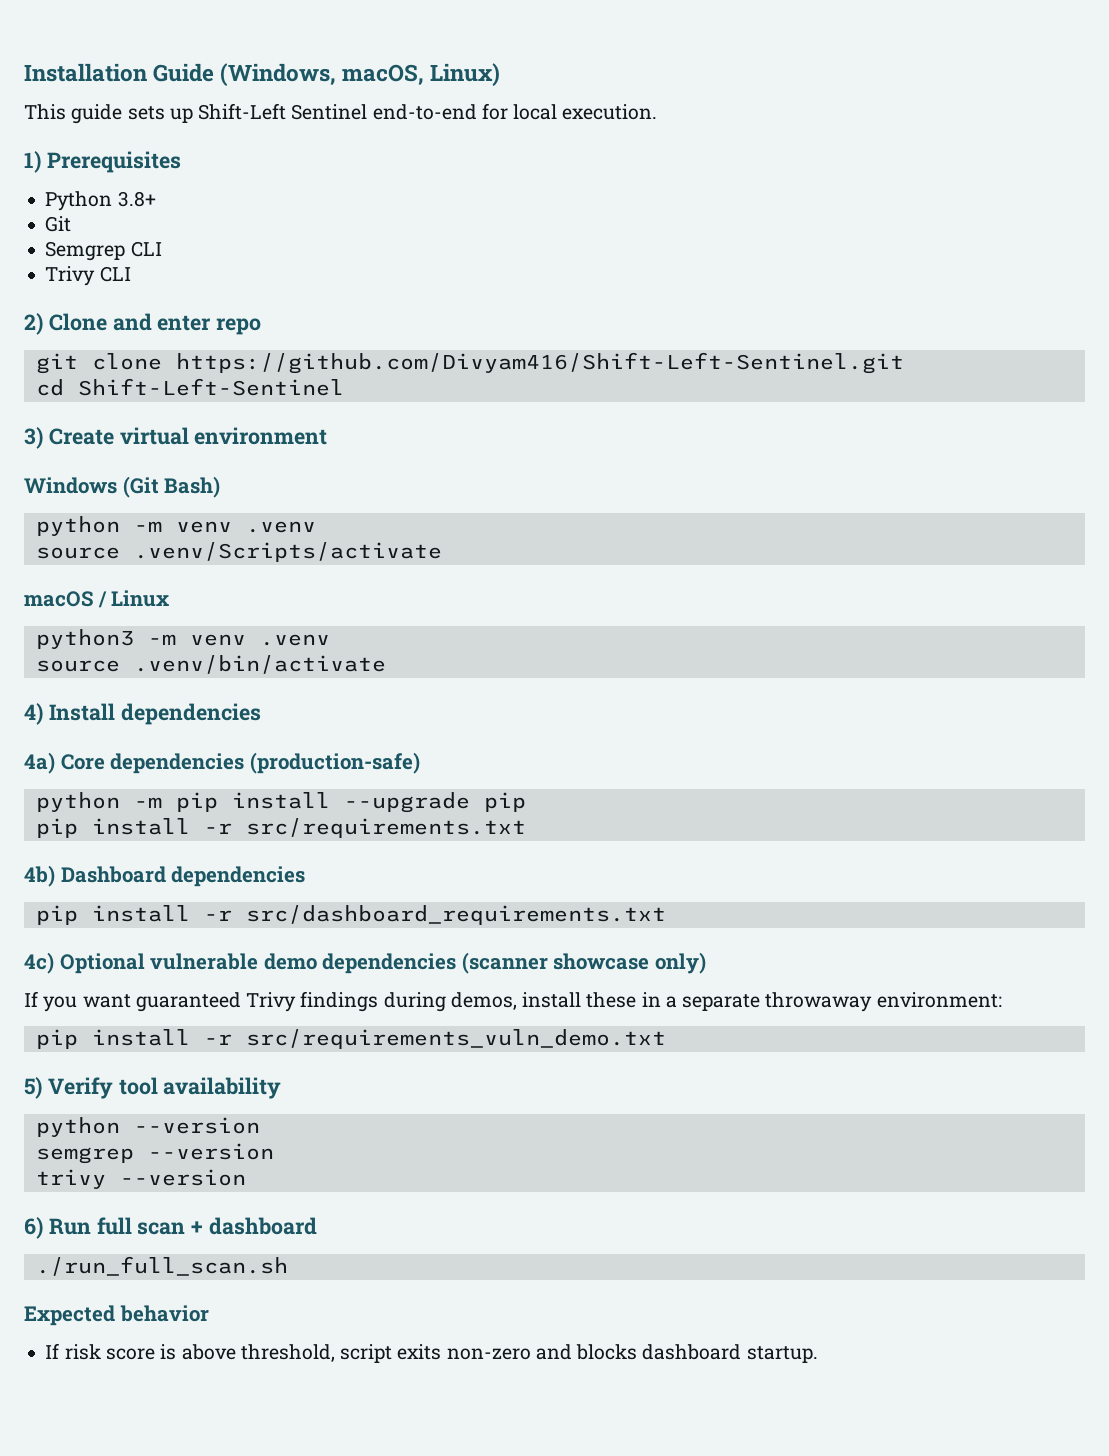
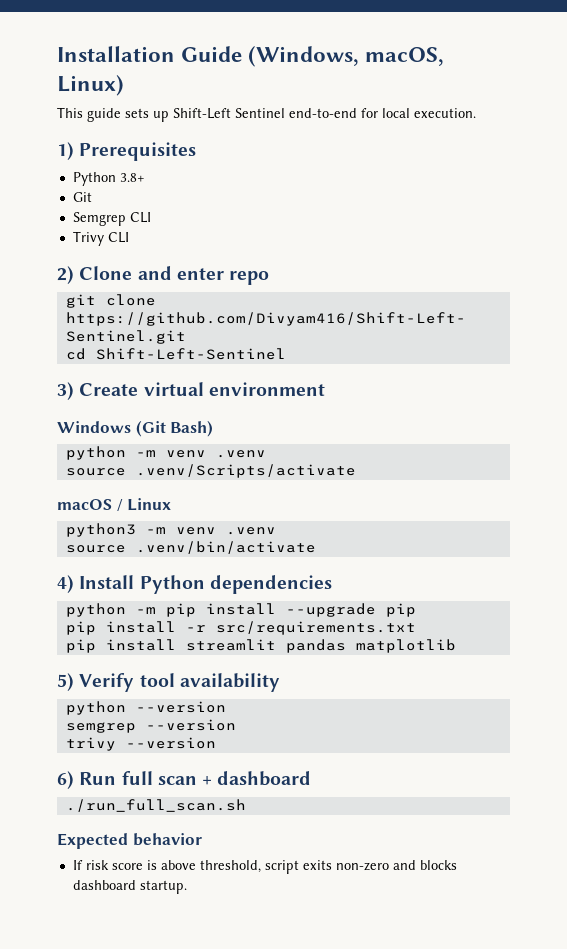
- 4) Install dependencies
- 4a) Core dependencies (production-safe)
+ 4) Install Python dependencies
- 4b) Dashboard dependencies
- pip install -r src/dashboard_requirements.txt
- 4c) Optional vulnerable demo dependencies (scanner showcase only)
- If you want guaranteed Trivy findings during demos, install these in a separate throwaway environment:
- pip install -r src/requirements_vuln_demo.txt
+ pip install streamlit pandas matplotlib

